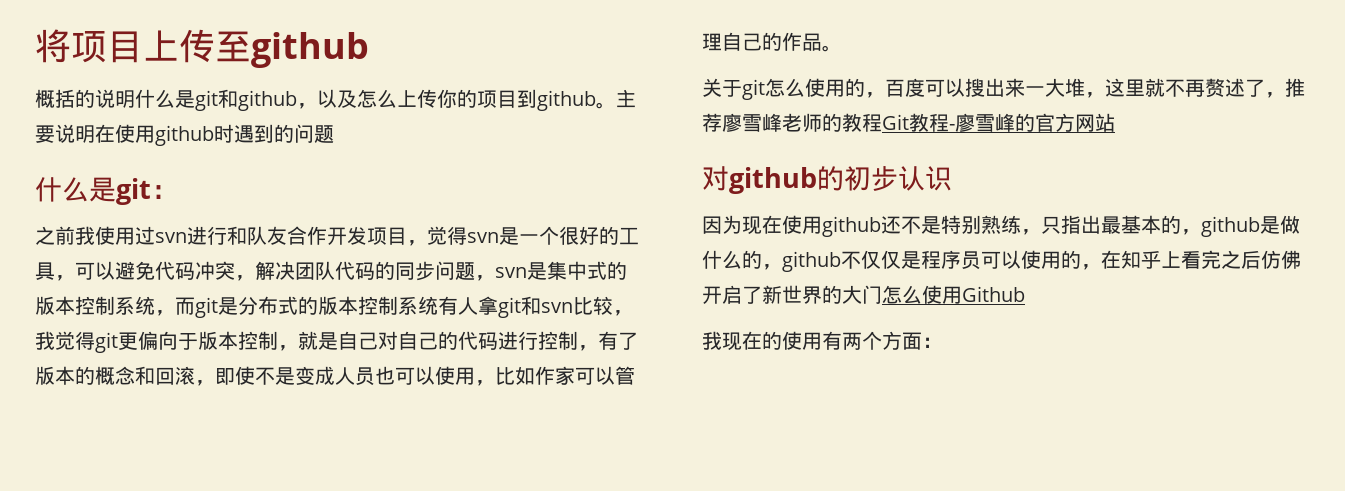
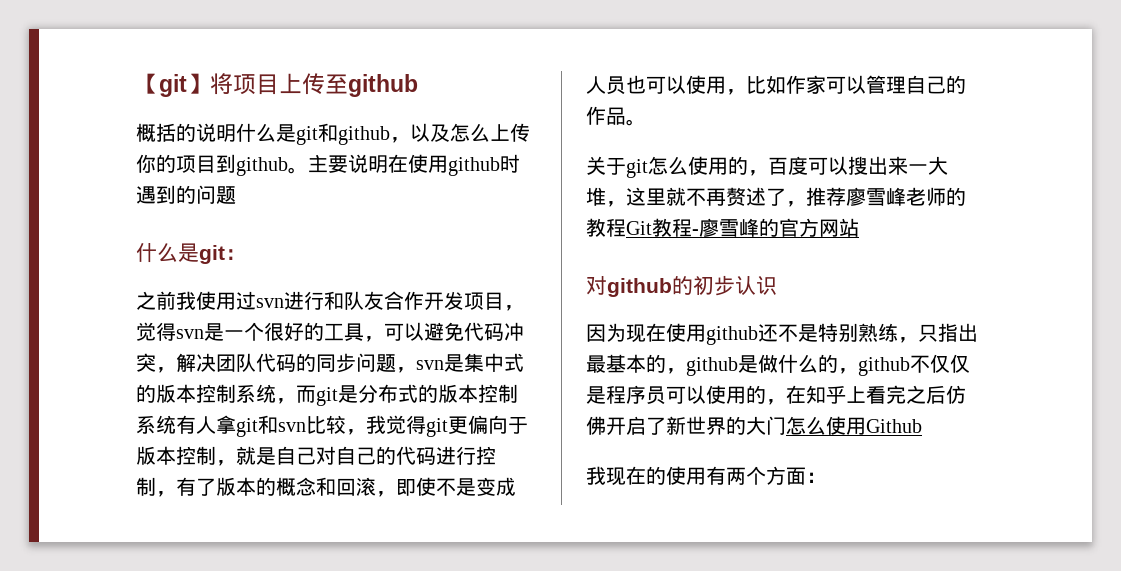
- 将项目上传至github
+ 【git】将项目上传至github

